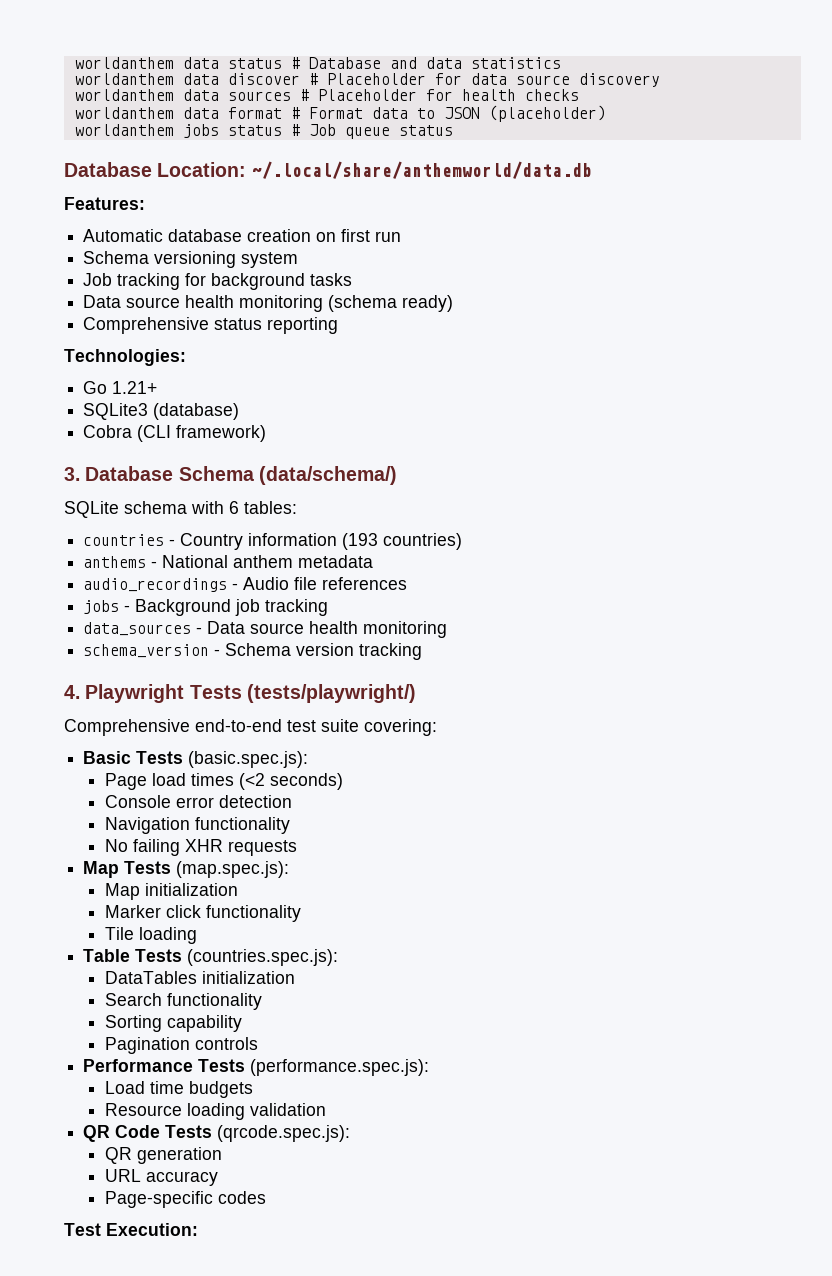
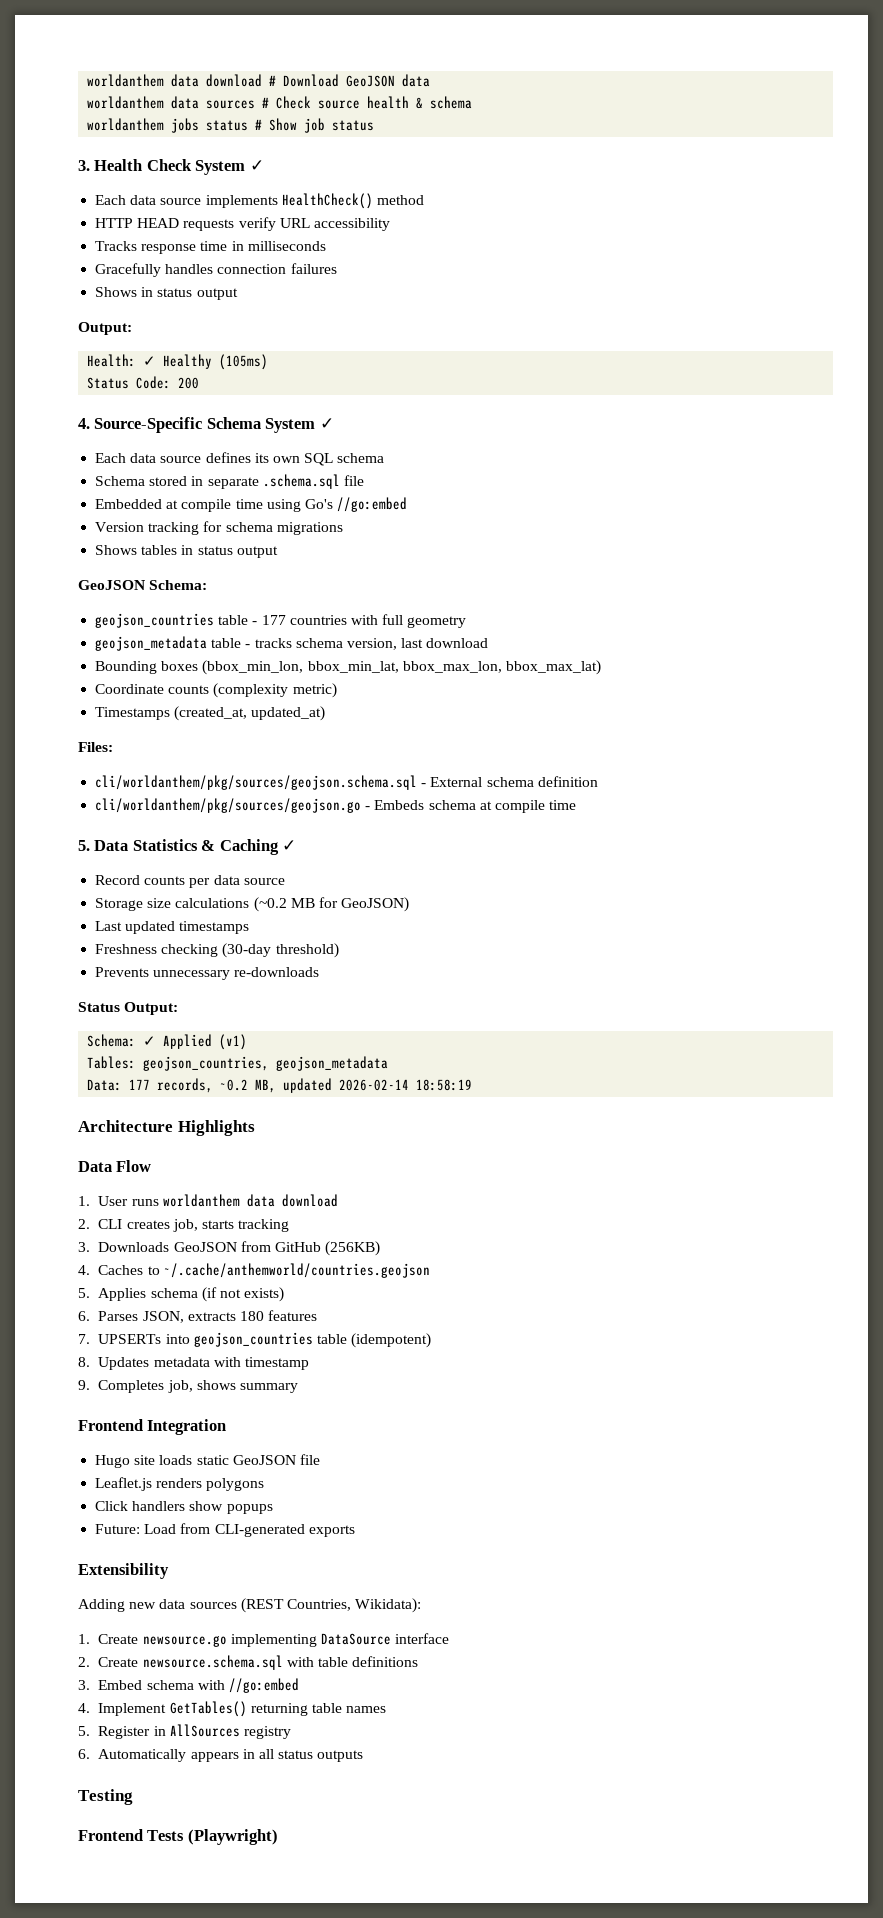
- worldanthem data status # Database and data statistics
- worldanthem data discover # Placeholder for data source discovery
- worldanthem data sources # Placeholder for health checks
- worldanthem data format # Format data to JSON (placeholder)
+ worldanthem data download # Download GeoJSON data
+ worldanthem data sources # Check source health & schema
- worldanthem jobs status # Job queue status
+ worldanthem jobs status # Show job status
- Database Location: ~/.local/share/anthemworld/data.db
- Features:
- Automatic database creation on first run
- Schema versioning system
- Job tracking for background tasks
- Data source health monitoring (schema ready)
- Comprehensive status reporting
- Technologies:
- Go 1.21+
- SQLite3 (database)
- Cobra (CLI framework)
- 3. Database Schema (data/schema/)
- SQLite schema with 6 tables:
- countries - Country information (193 countries)
- anthems - National anthem metadata
- audio_recordings - Audio file references
- jobs - Background job tracking
- data_sources - Data source health monitoring
- schema_version - Schema version tracking
- 4. Playwright Tests (tests/playwright/)
- Comprehensive end-to-end test suite covering:
- Basic Tests (basic.spec.js):
- Page load times (<2 seconds)
- Console error detection
- Navigation functionality
- No failing XHR requests
- Map Tests (map.spec.js):
- Map initialization
- Marker click functionality
- Tile loading
- Table Tests (countries.spec.js):
- DataTables initialization
- Search functionality
- Sorting capability
- Pagination controls
- Performance Tests (performance.spec.js):
- Load time budgets
- Resource loading validation
- QR Code Tests (qrcode.spec.js):
- QR generation
- URL accuracy
- Page-specific codes
- Test Execution:
+ 3. Health Check System ✓
+ Each data source implements HealthCheck() method
+ HTTP HEAD requests verify URL accessibility
+ Tracks response time in milliseconds
+ Gracefully handles connection failures
+ Shows in status output
+ Output:
+ Health: ✓ Healthy (105ms)
+ Status Code: 200
+ 4. Source-Specific Schema System ✓
+ Each data source defines its own SQL schema
+ Schema stored in separate .schema.sql file
+ Embedded at compile time using Go's //go:embed
+ Version tracking for schema migrations
+ Shows tables in status output
+ GeoJSON Schema:
+ geojson_countries table - 177 countries with full geometry
+ geojson_metadata table - tracks schema version, last download
+ Bounding boxes (bbox_min_lon, bbox_min_lat, bbox_max_lon, bbox_max_lat)
+ Coordinate counts (complexity metric)
+ Timestamps (created_at, updated_at)
+ Files:
+ cli/worldanthem/pkg/sources/geojson.schema.sql - External schema definition
+ cli/worldanthem/pkg/sources/geojson.go - Embeds schema at compile time
+ 5. Data Statistics & Caching ✓
+ Record counts per data source
+ Storage size calculations (~0.2 MB for GeoJSON)
+ Last updated timestamps
+ Freshness checking (30-day threshold)
+ Prevents unnecessary re-downloads
+ Status Output:
+ Schema: ✓ Applied (v1)
+ Tables: geojson_countries, geojson_metadata
+ Data: 177 records, ~0.2 MB, updated 2026-02-14 18:58:19
+ Architecture Highlights
+ Data Flow
+ 1. User runs worldanthem data download
+ 2. CLI creates job, starts tracking
+ 3. Downloads GeoJSON from GitHub (256KB)
+ 4. Caches to ~/.cache/anthemworld/countries.geojson
+ 5. Applies schema (if not exists)
+ 6. Parses JSON, extracts 180 features
+ 7. UPSERTs into geojson_countries table (idempotent)
+ 8. Updates metadata with timestamp
+ 9. Completes job, shows summary
+ Frontend Integration
+ Hugo site loads static GeoJSON file
+ Leaflet.js renders polygons
+ Click handlers show popups
+ Future: Load from CLI-generated exports
+ Extensibility
+ Adding new data sources (REST Countries, Wikidata):
+ 1. Create newsource.go implementing DataSource interface
+ 2. Create newsource.schema.sql with table definitions
+ 3. Embed schema with //go:embed
+ 4. Implement GetTables() returning table names
+ 5. Register in AllSources registry
+ 6. Automatically appears in all status outputs
+ Testing
+ Frontend Tests (Playwright)

